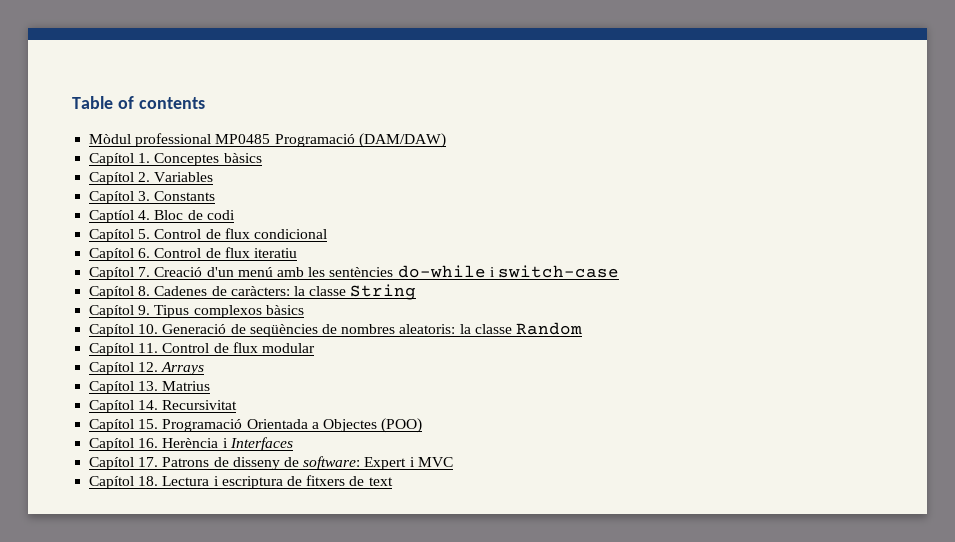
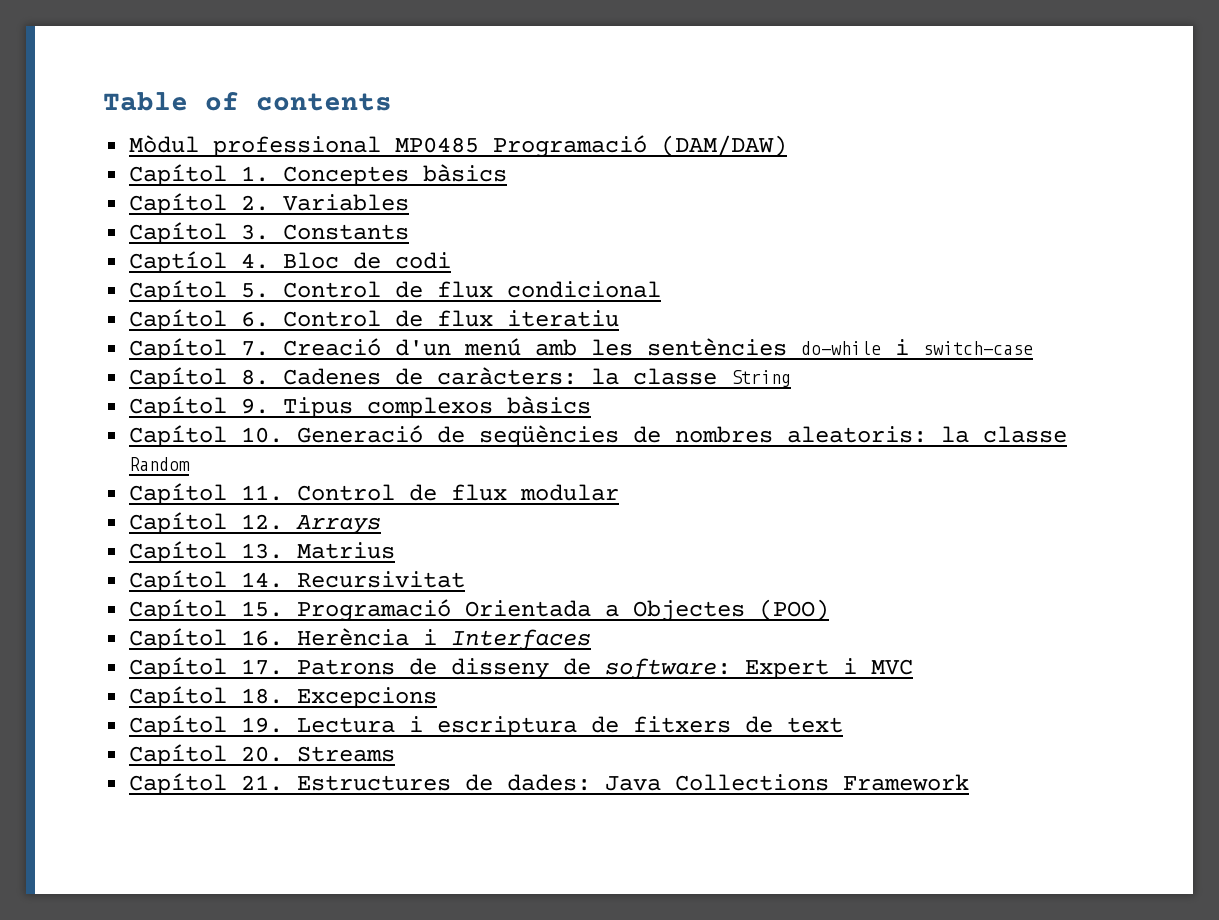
- Capítol 18. Lectura i escriptura de fitxers de text
+ Capítol 18. Excepcions
+ Capítol 19. Lectura i escriptura de fitxers de text
+ Capítol 20. Streams
+ Capítol 21. Estructures de dades: Java Collections Framework

